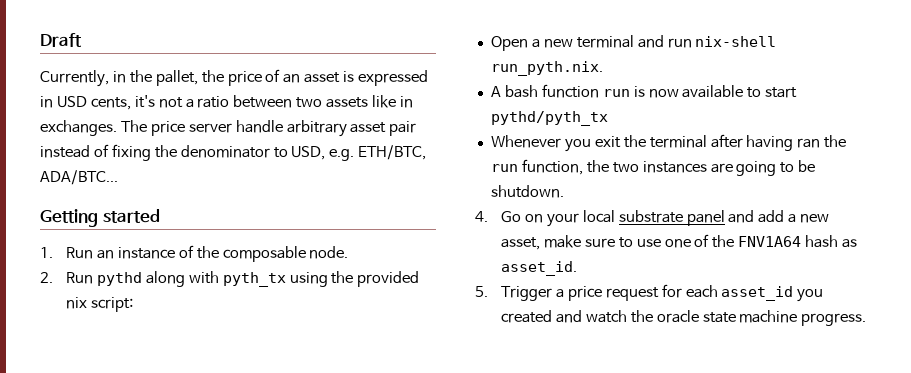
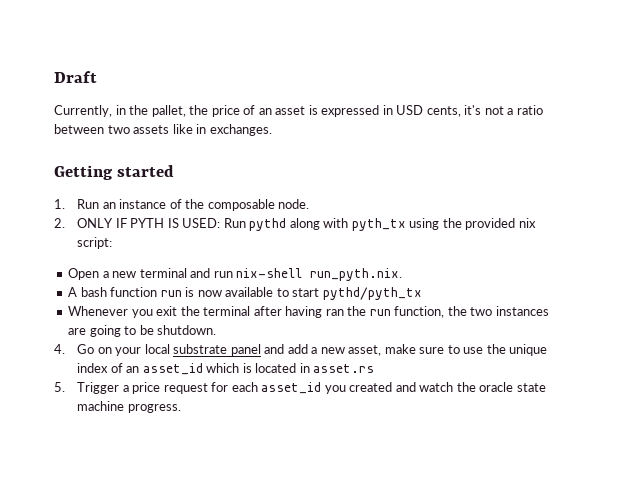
- The price server handle arbitrary asset pair instead of fixing the denominator to USD, e.g. ETH/BTC, ADA/BTC...
- 2. Run pythd along with pyth_tx using the provided nix script:
+ 2. ONLY IF PYTH IS USED: Run pythd along with pyth_tx using the provided nix script:
- 4. Go on your local substrate panel and add a new asset, make sure to use one of the FNV1A64 hash as asset_id.
+ 4. Go on your local substrate panel and add a new asset, make sure to use the unique index of an asset_id which is located in asset.rs

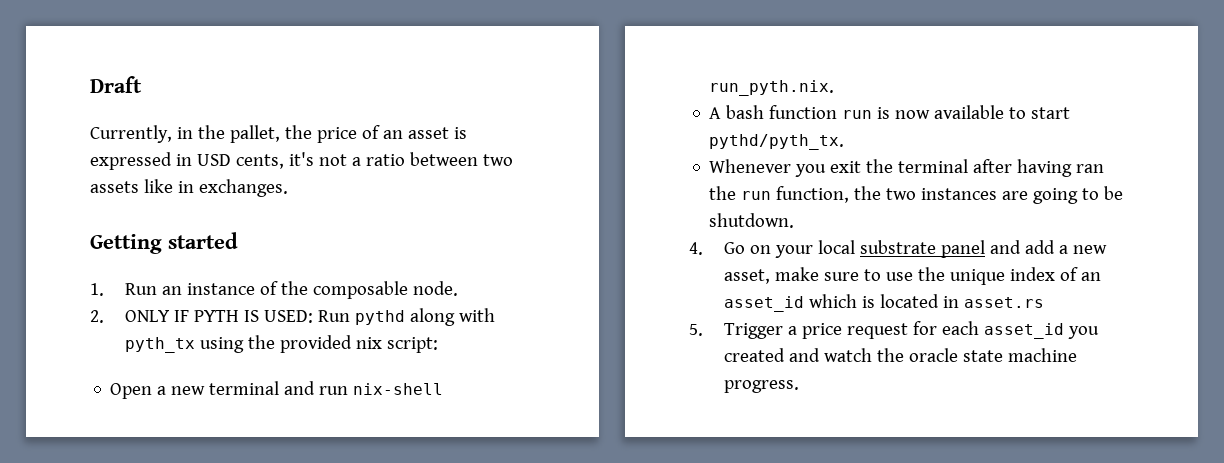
- A bash function run is now available to start pythd/pyth_tx
+ A bash function run is now available to start pythd/pyth_tx.

